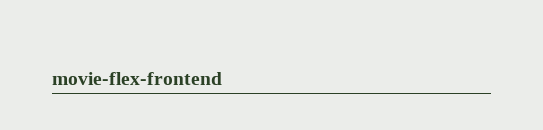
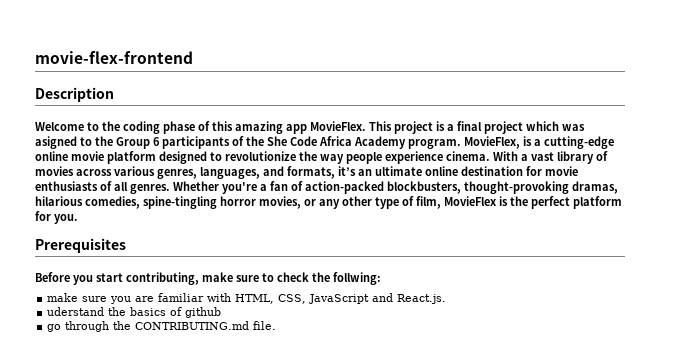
+ Description
+ Welcome to the coding phase of this amazing app MovieFlex. This project is a final project which was asigned to the Group 6 participants of the She Code Africa Academy program. MovieFlex, is a cutting-edge online movie platform designed to revolutionize the way people experience cinema. With a vast library of movies across various genres, languages, and formats, it’s an ultimate online destination for movie enthusiasts of all genres. Whether you're a fan of action-packed blockbusters, thought-provoking dramas, hilarious comedies, spine-tingling horror movies, or any other type of film, MovieFlex is the perfect platform for you.
+ Prerequisites
+ Before you start contributing, make sure to check the follwing:
+ make sure you are familiar with HTML, CSS, JavaScript and React.js.
+ uderstand the basics of github
+ go through the CONTRIBUTING.md file.

